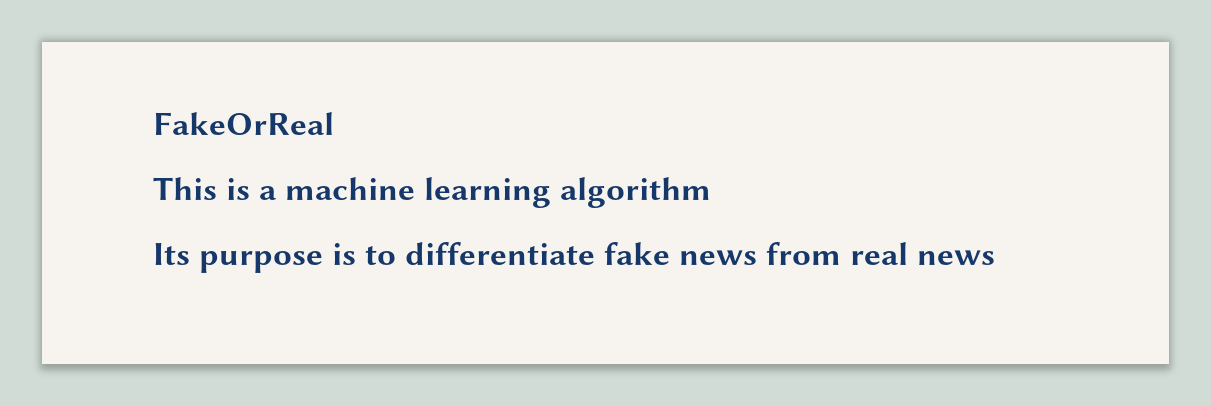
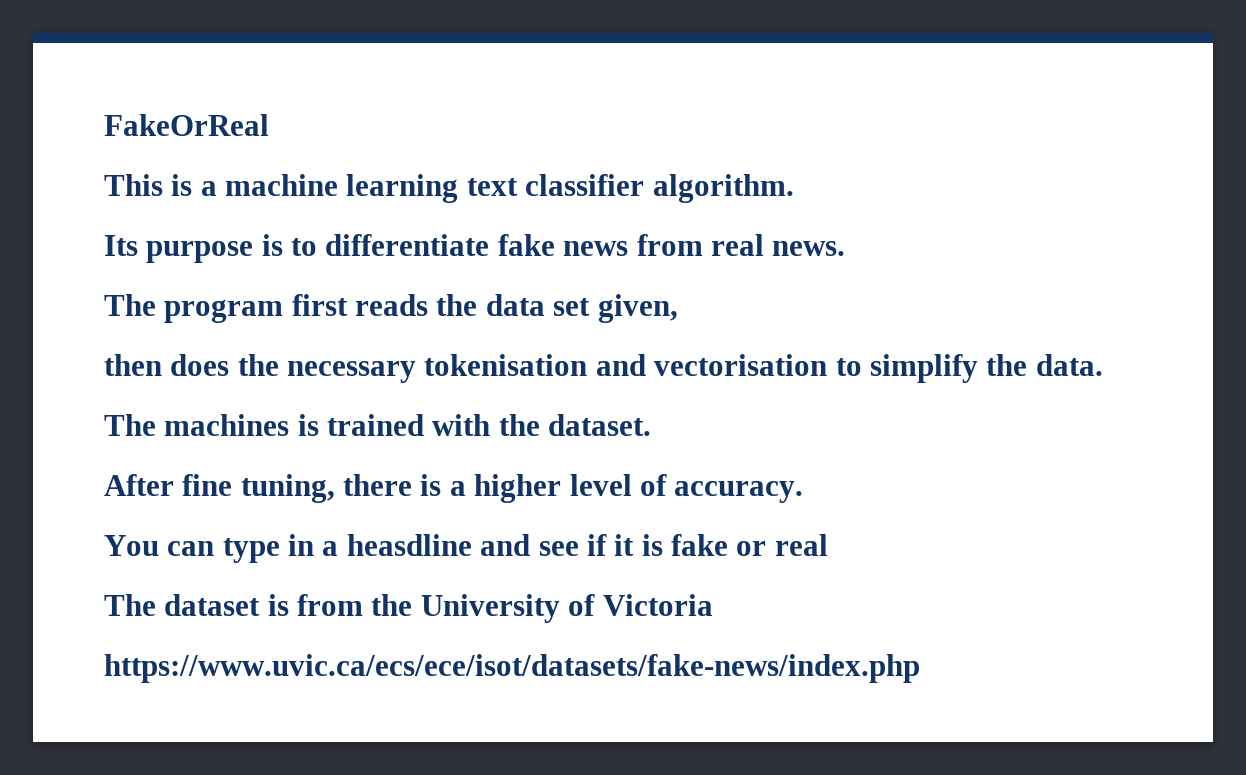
- This is a machine learning algorithm
+ This is a machine learning text classifier algorithm.
- Its purpose is to differentiate fake news from real news
+ Its purpose is to differentiate fake news from real news.
+ The program first reads the data set given,
+ then does the necessary tokenisation and vectorisation to simplify the data.
+ The machines is trained with the dataset.
+ After fine tuning, there is a higher level of accuracy.
+ You can type in a heasdline and see if it is fake or real
+ The dataset is from the University of Victoria
+ https://www.uvic.ca/ecs/ece/isot/datasets/fake-news/index.php

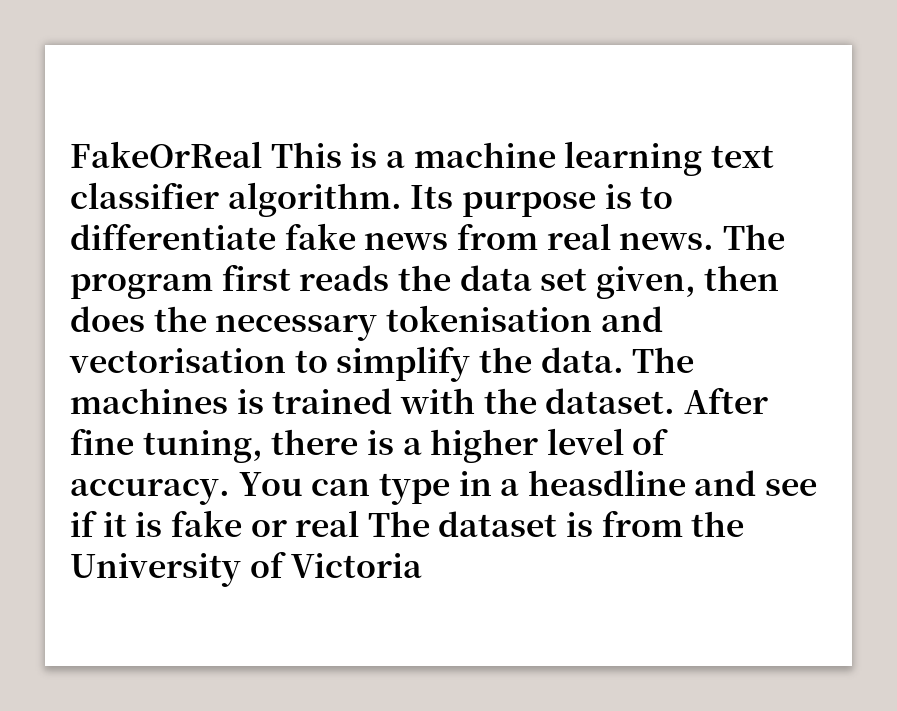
- FakeOrReal
- This is a machine learning text classifier algorithm.
- Its purpose is to differentiate fake news from real news.
- The program first reads the data set given,
- then does the necessary tokenisation and vectorisation to simplify the data.
- The machines is trained with the dataset.
- After fine tuning, there is a higher level of accuracy.
- You can type in a heasdline and see if it is fake or real
- The dataset is from the University of Victoria
+ FakeOrReal This is a machine learning text classifier algorithm. Its purpose is to differentiate fake news from real news. The program first reads the data set given, then does the necessary tokenisation and vectorisation to simplify the data. The machines is trained with the dataset. After fine tuning, there is a higher level of accuracy. You can type in a heasdline and see if it is fake or real The dataset is from the University of Victoria
- https://www.uvic.ca/ecs/ece/isot/datasets/fake-news/index.php

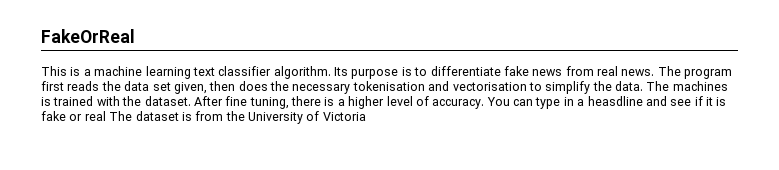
- FakeOrReal This is a machine learning text classifier algorithm.
+ FakeOrReal
+ This is a machine learning text classifier algorithm.

